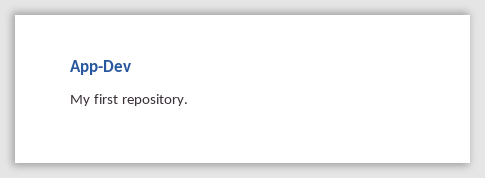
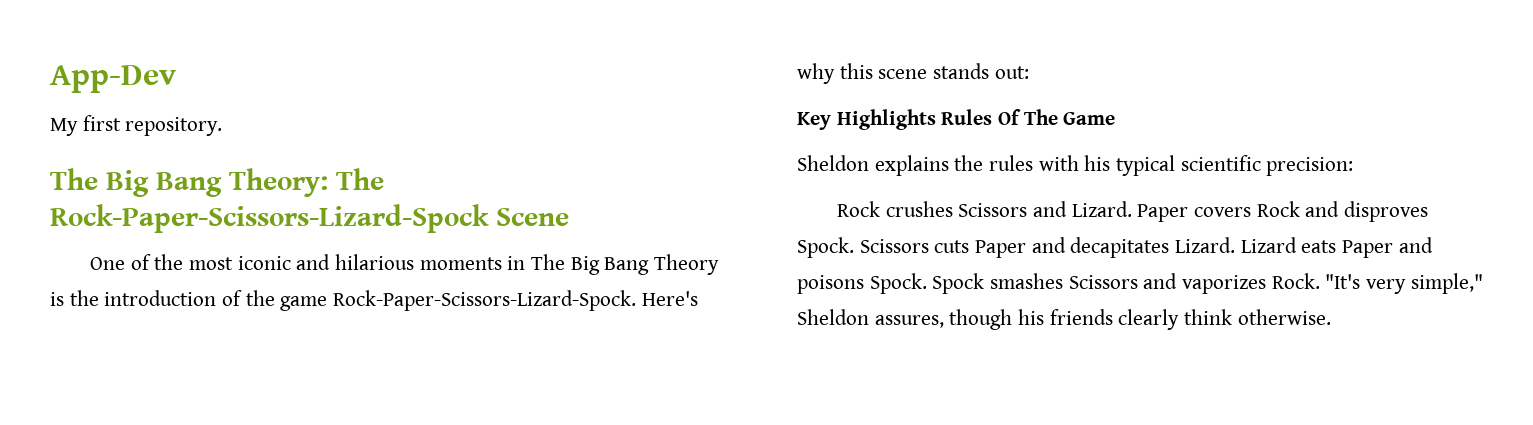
+ The Big Bang Theory: The Rock-Paper-Scissors-Lizard-Spock Scene
+ One of the most iconic and hilarious moments in The Big Bang Theory is the introduction of the game Rock-Paper-Scissors-Lizard-Spock. Here's why this scene stands out:
+ Key Highlights Rules Of The Game
+ Sheldon explains the rules with his typical scientific precision:
+ Rock crushes Scissors and Lizard. Paper covers Rock and disproves Spock. Scissors cuts Paper and decapitates Lizard. Lizard eats Paper and poisons Spock. Spock smashes Scissors and vaporizes Rock. "It's very simple," Sheldon assures, though his friends clearly think otherwise.

